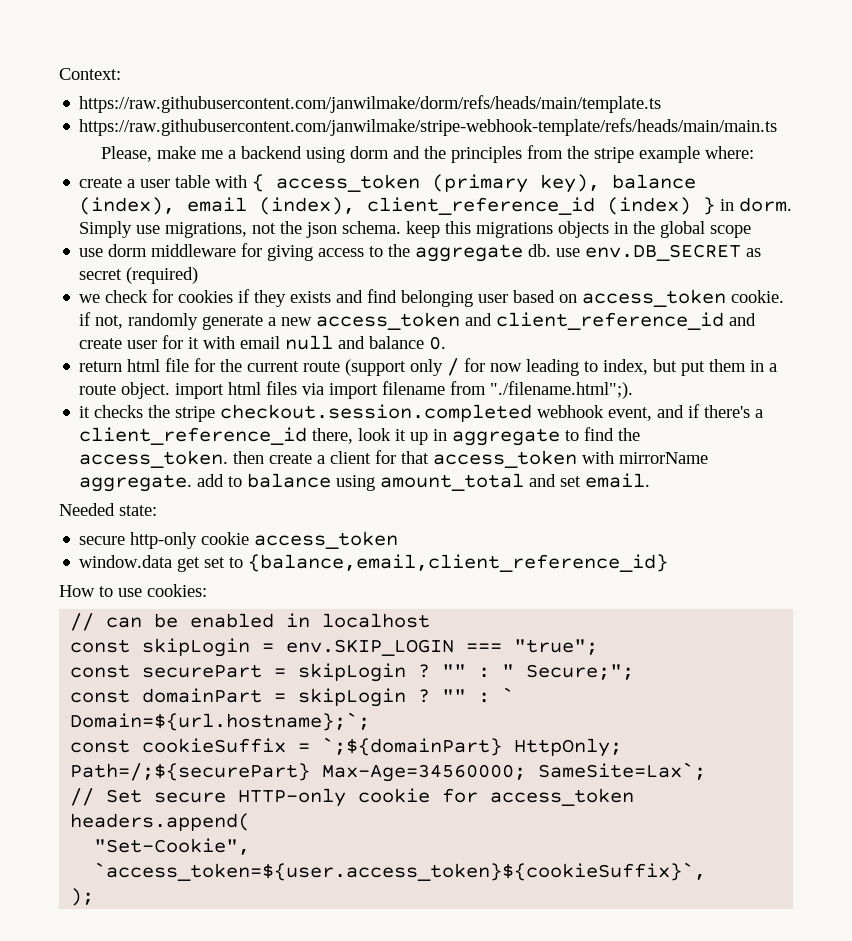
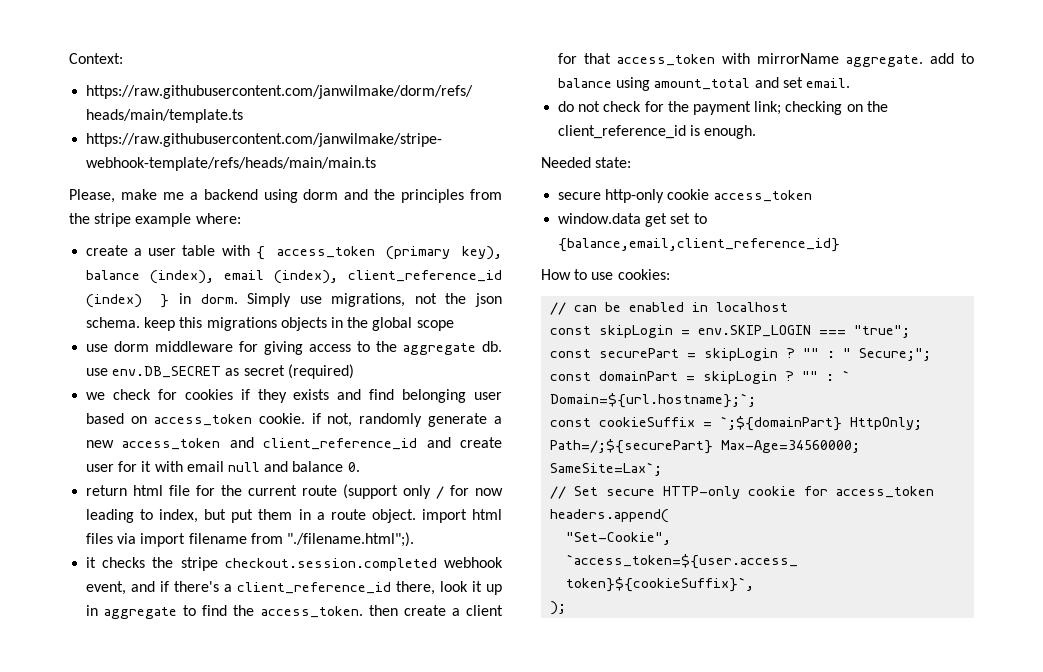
+ do not check for the payment link; checking on the client_reference_id is enough.

